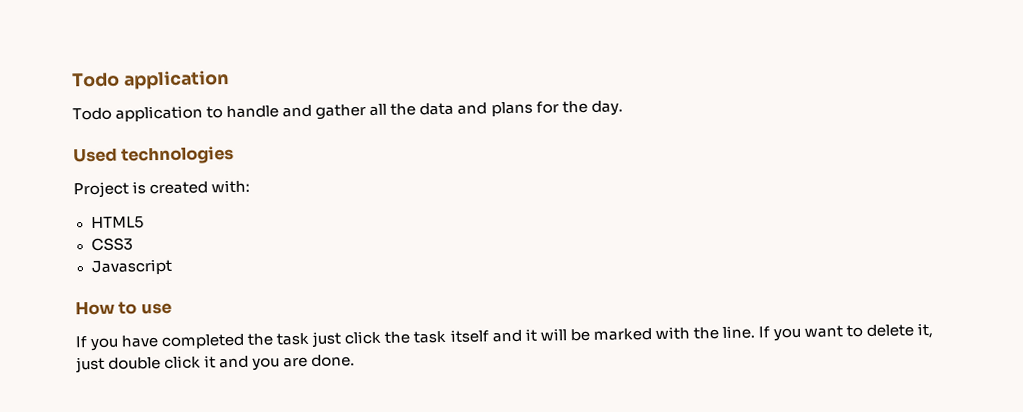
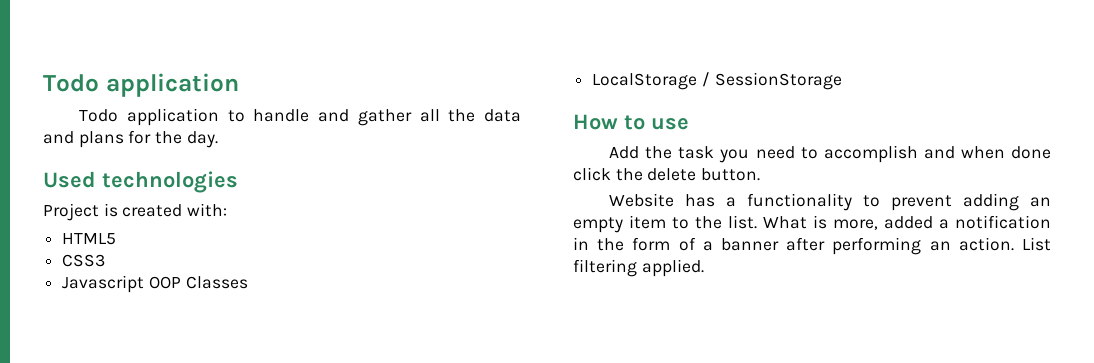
- Javascript
+ Javascript OOP Classes
+ LocalStorage / SessionStorage
  How to use
- If you have completed the task just click the task itself and it will be marked with the line. If you want to delete it, just double click it and you are done.
+ Add the task you need to accomplish and when done click the delete button.
+ Website has a functionality to prevent adding an empty item to the list. What is more, added a notification in the form of a banner after performing an action. List filtering applied.

